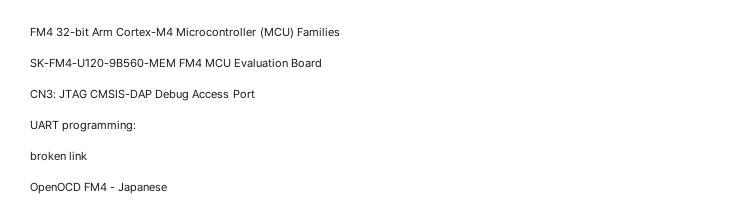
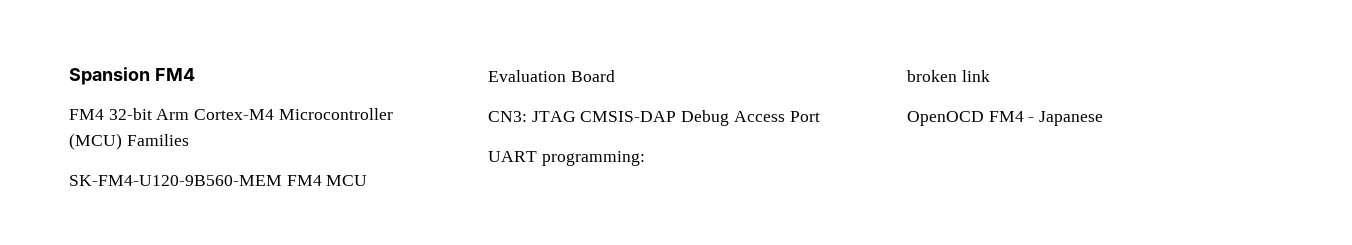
+ Spansion FM4

